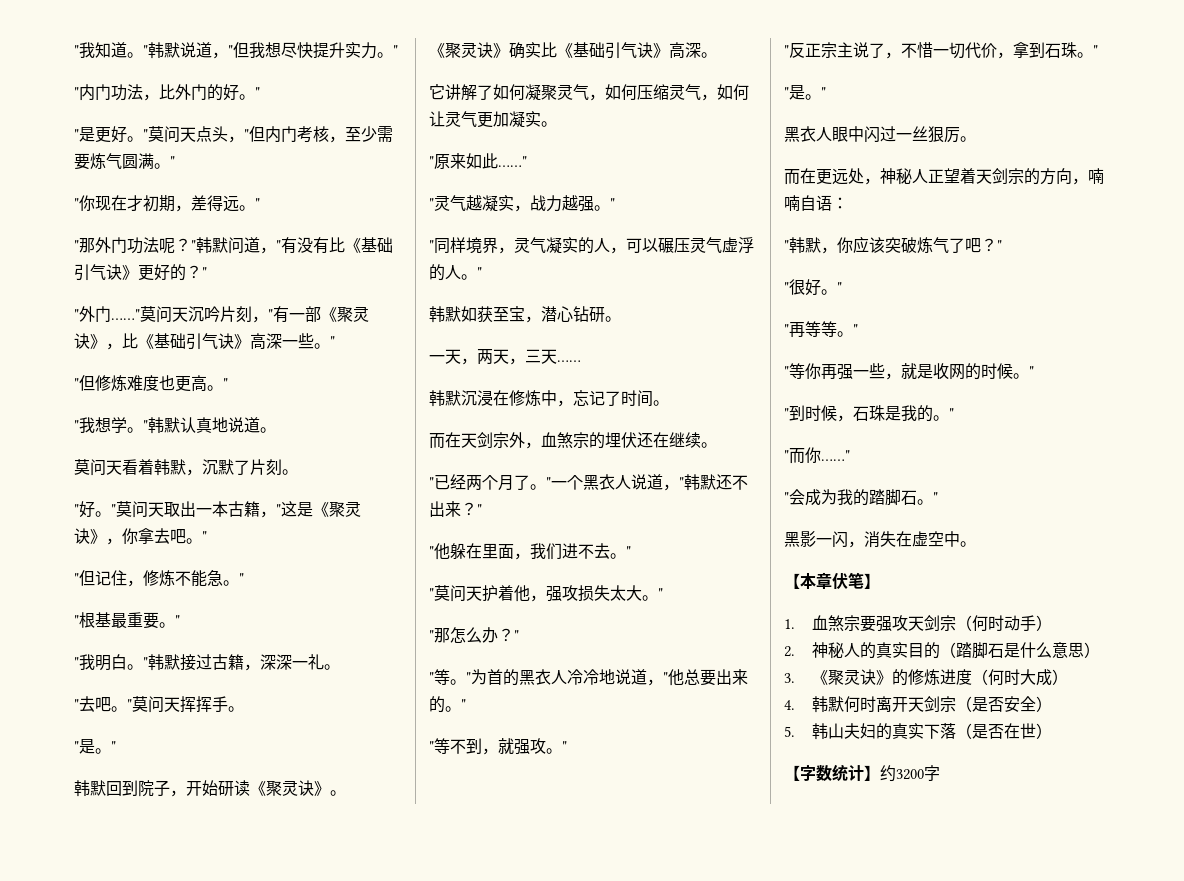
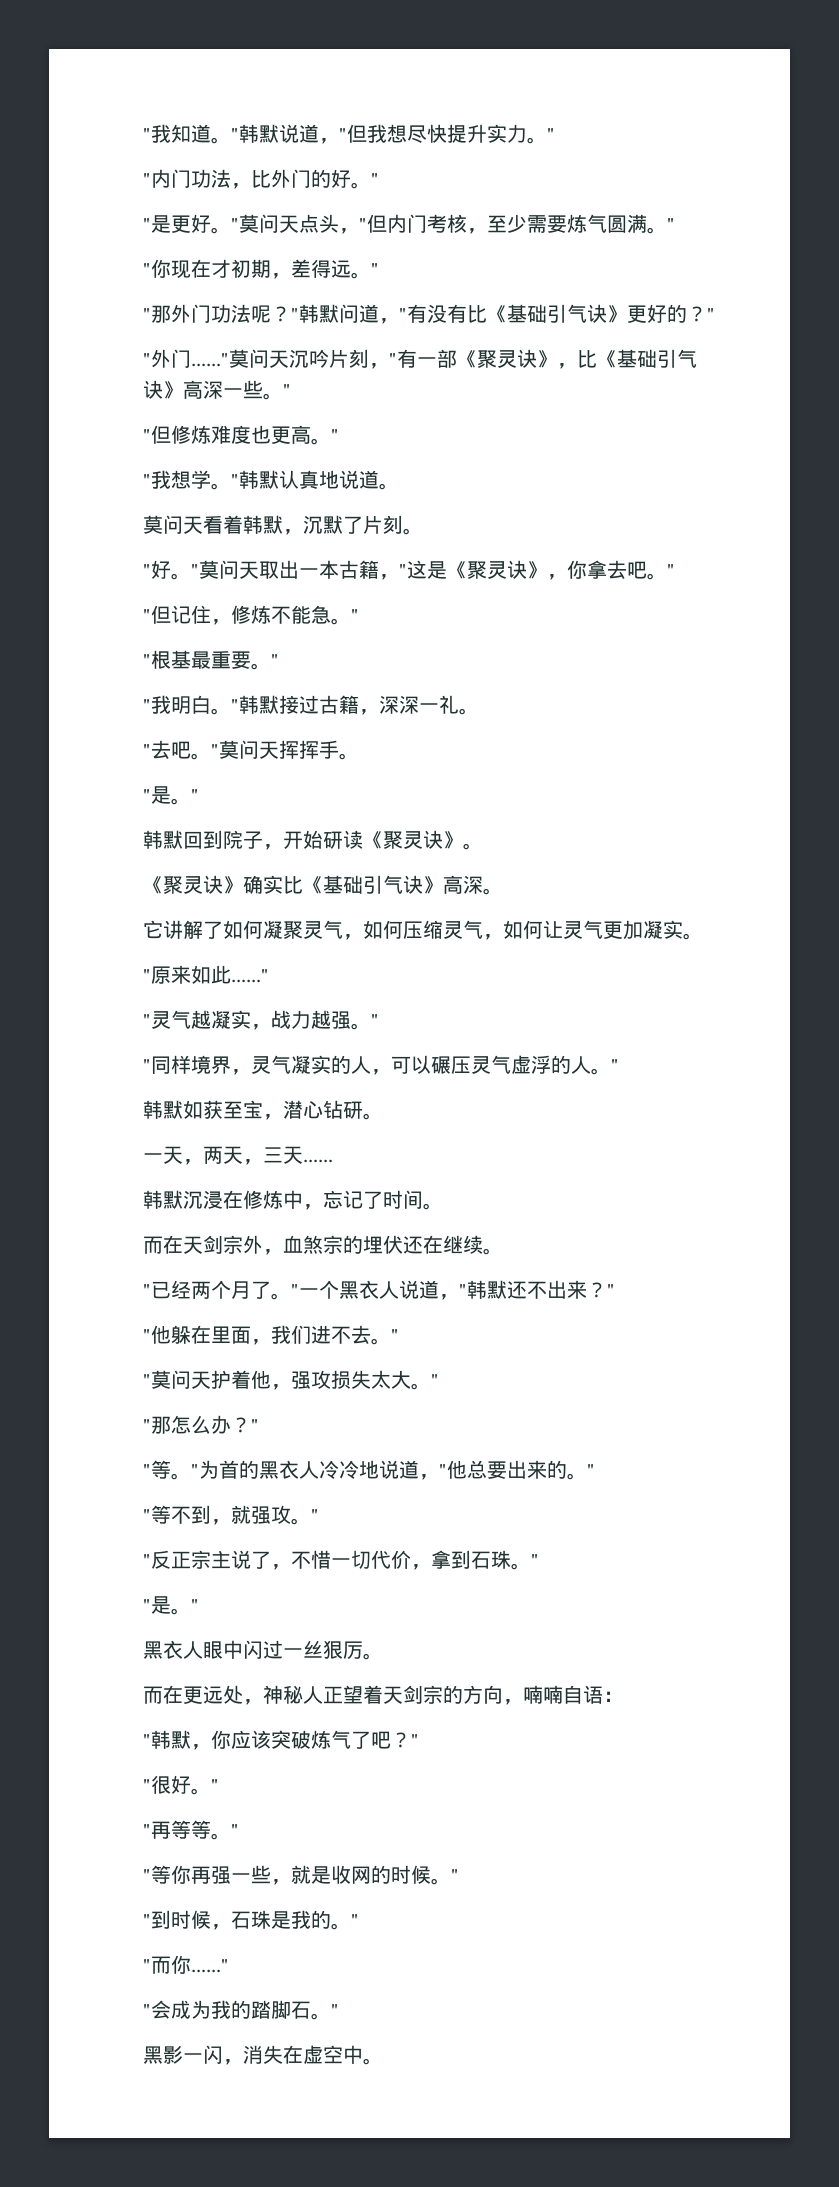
- 【本章伏笔】
- 1.血煞宗要强攻天剑宗（何时动手）
- 2.神秘人的真实目的（踏脚石是什么意思）
- 3.《聚灵诀》的修炼进度（何时大成）
- 4.韩默何时离开天剑宗（是否安全）
- 5.韩山夫妇的真实下落（是否在世）
- 【字数统计】约3200字

